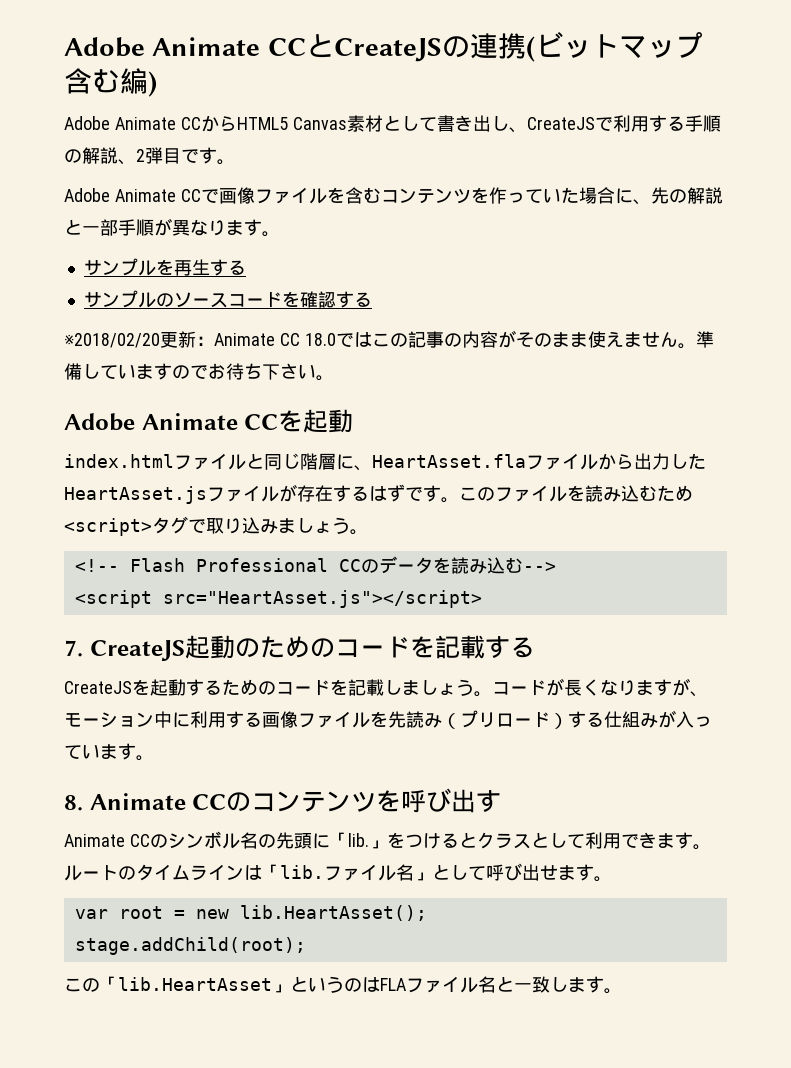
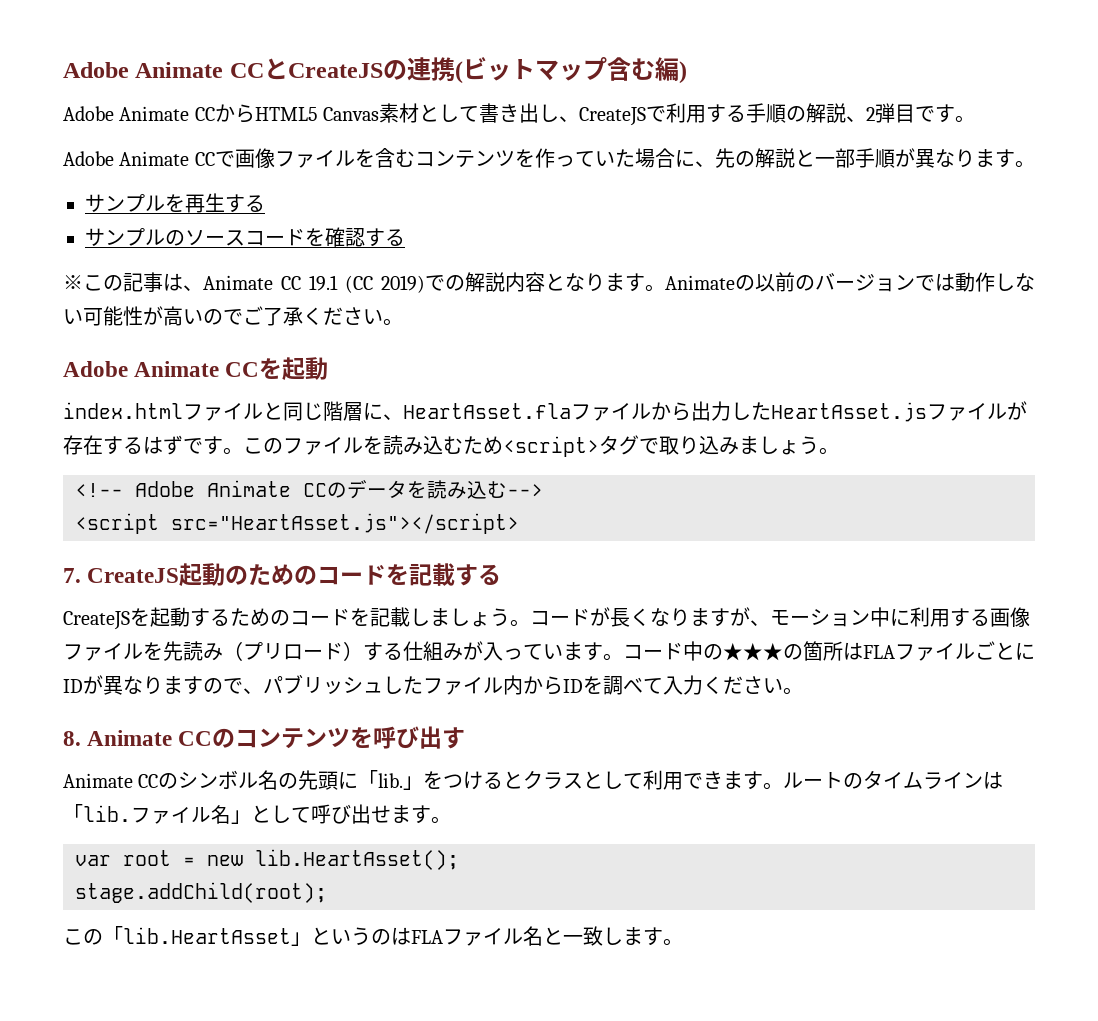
- ※2018/02/20更新：Animate CC 18.0ではこの記事の内容がそのまま使えません。準備していますのでお待ち下さい。
+ ※この記事は、Animate CC 19.1 (CC 2019)での解説内容となります。Animateの以前のバージョンでは動作しない可能性が高いのでご了承ください。
- <!-- Flash Professional CCのデータを読み込む-->
+ <!-- Adobe Animate CCのデータを読み込む-->
+ コード中の★★★の箇所はFLAファイルごとにIDが異なりますので、パブリッシュしたファイル内からIDを調べて入力ください。

